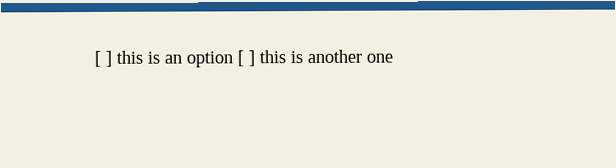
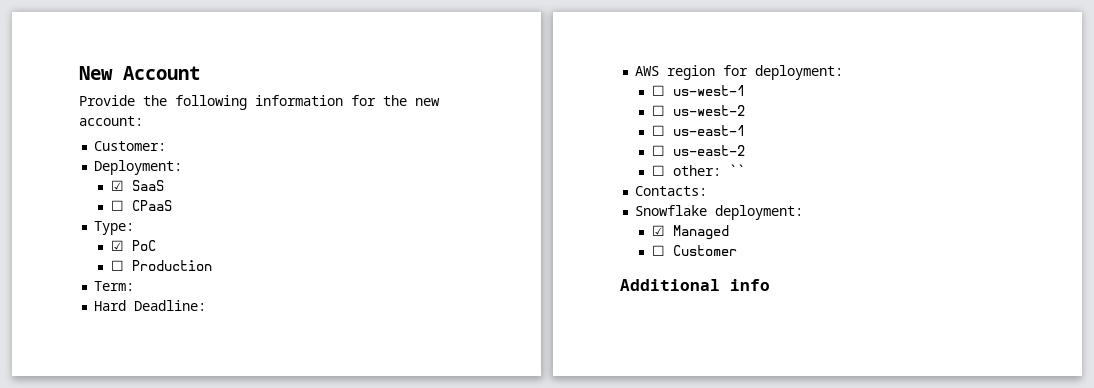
- [ ] this is an option [ ] this is another one
+ New Account
+ Provide the following information for the new account:
+ Customer:
+ Deployment:
+ ☑ SaaS
+ ☐ CPaaS
+ Type:
+ ☑ PoC
+ ☐ Production
+ Term:
+ Hard Deadline:
+ AWS region for deployment:
+ ☐ us-west-1
+ ☐ us-west-2
+ ☐ us-east-1
+ ☐ us-east-2
+ ☐ other: ``
+ Contacts:
+ Snowflake deployment:
+ ☑ Managed
+ ☐ Customer
+ Additional info

